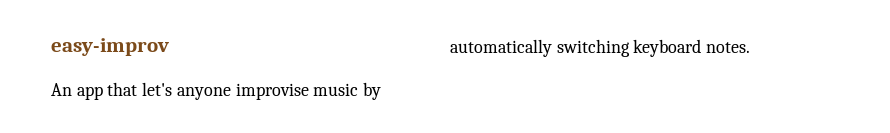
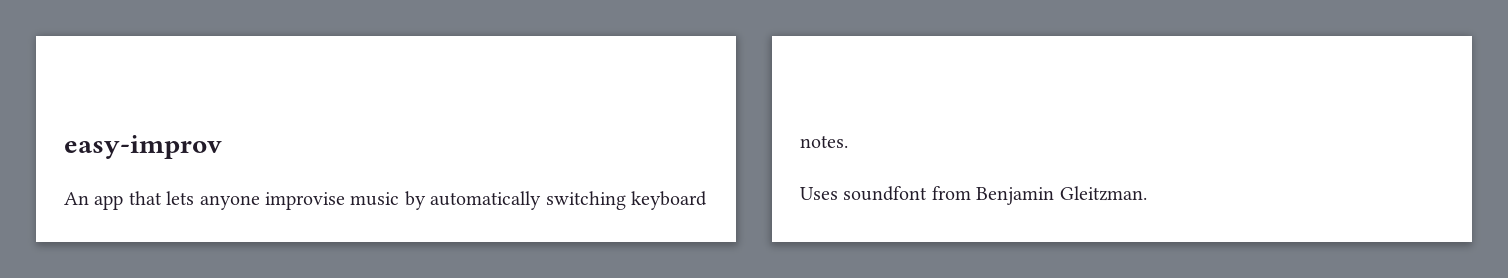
- An app that let's anyone improvise music by automatically switching keyboard notes.
+ An app that lets anyone improvise music by automatically switching keyboard notes.
+ Uses soundfont from Benjamin Gleitzman.

